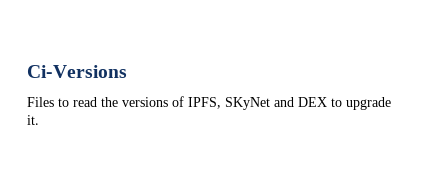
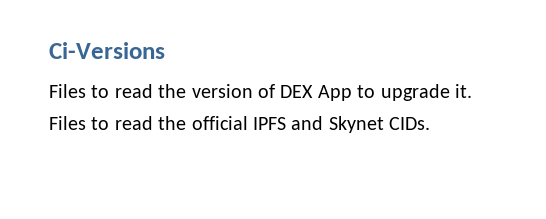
- Files to read the versions of IPFS, SKyNet and DEX to upgrade it.
+ Files to read the version of DEX App to upgrade it.
+ Files to read the official IPFS and Skynet CIDs.

